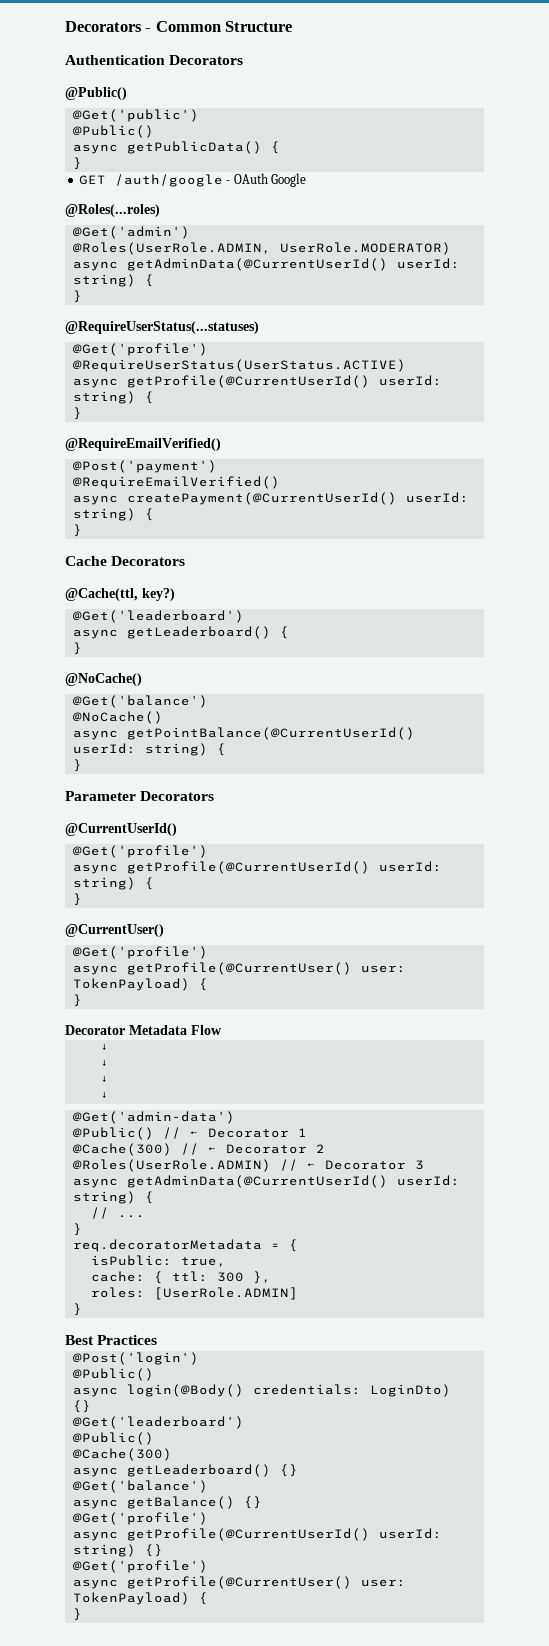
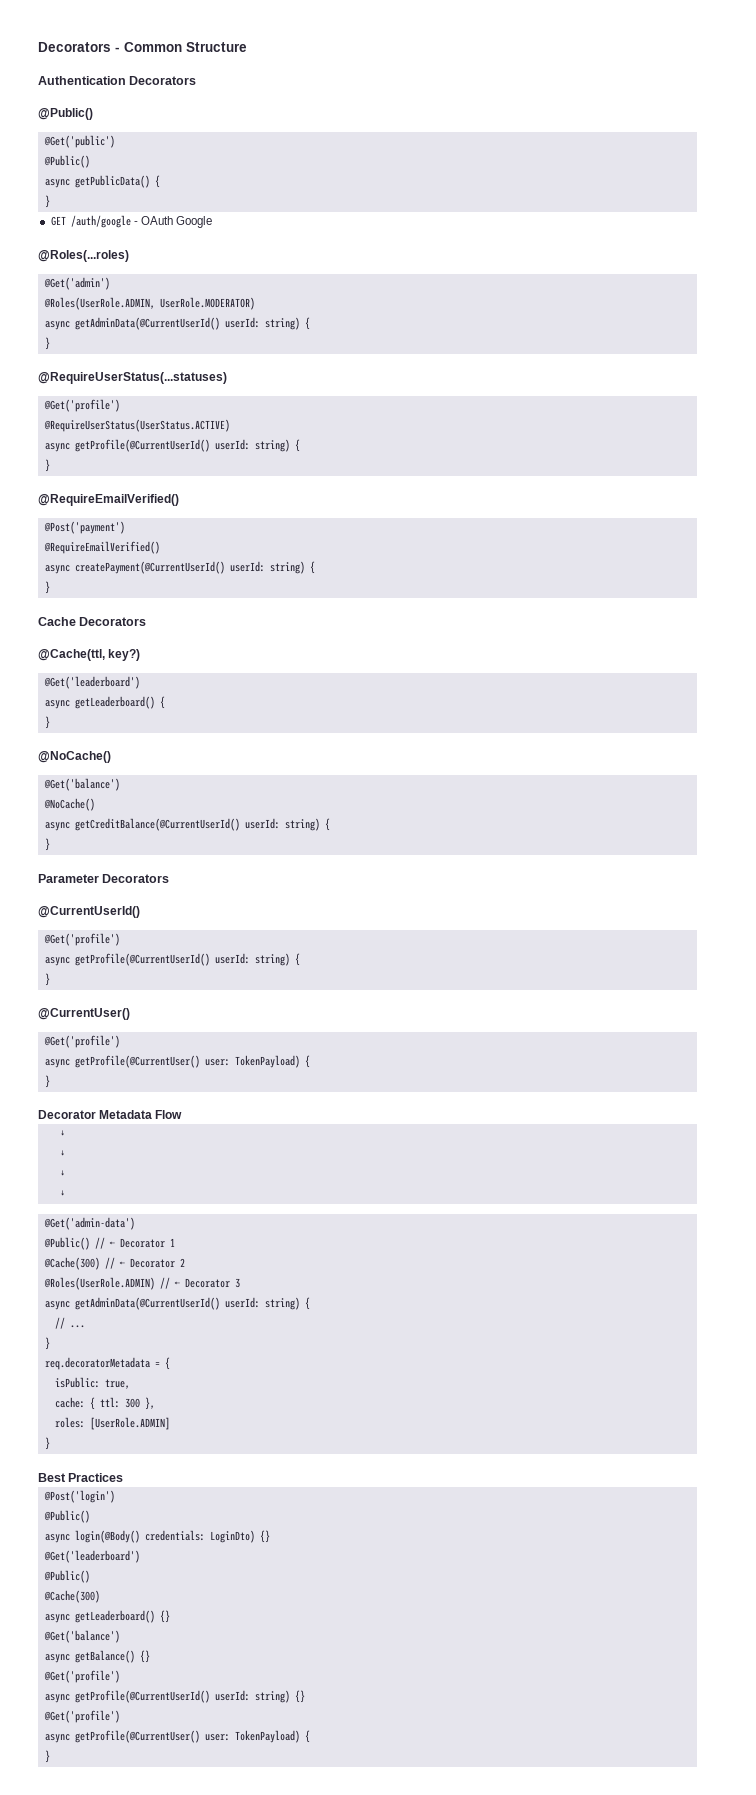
- async getPointBalance(@CurrentUserId() userId: string) {
+ async getCreditBalance(@CurrentUserId() userId: string) {

